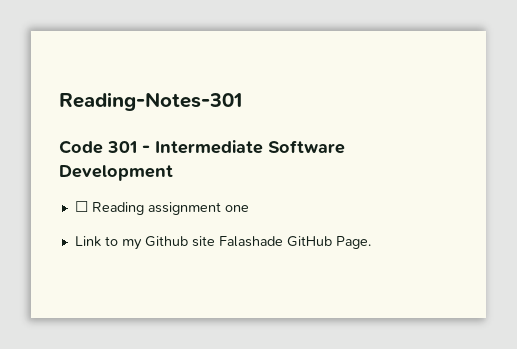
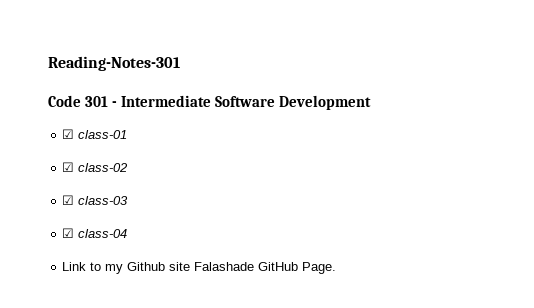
- ☐ Reading assignment one
+ ☑ class-01
+ ☑ class-02
+ ☑ class-03
+ ☑ class-04

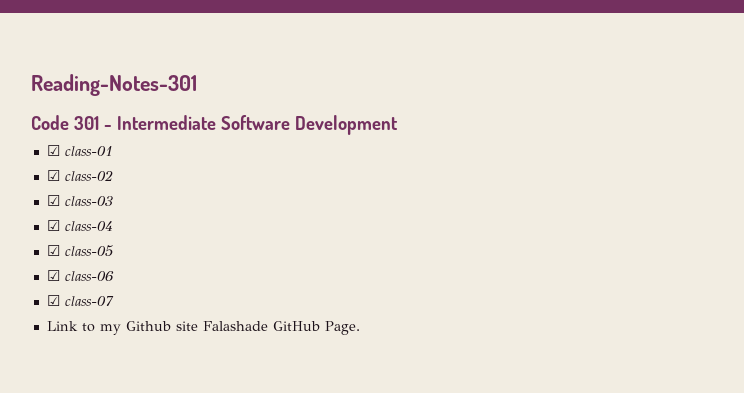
+ ☑ class-05
+ ☑ class-06
+ ☑ class-07

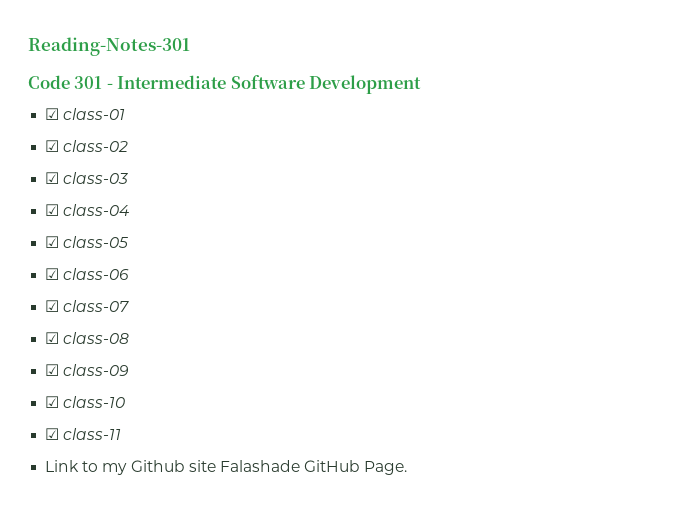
+ ☑ class-08
+ ☑ class-09
+ ☑ class-10
+ ☑ class-11

